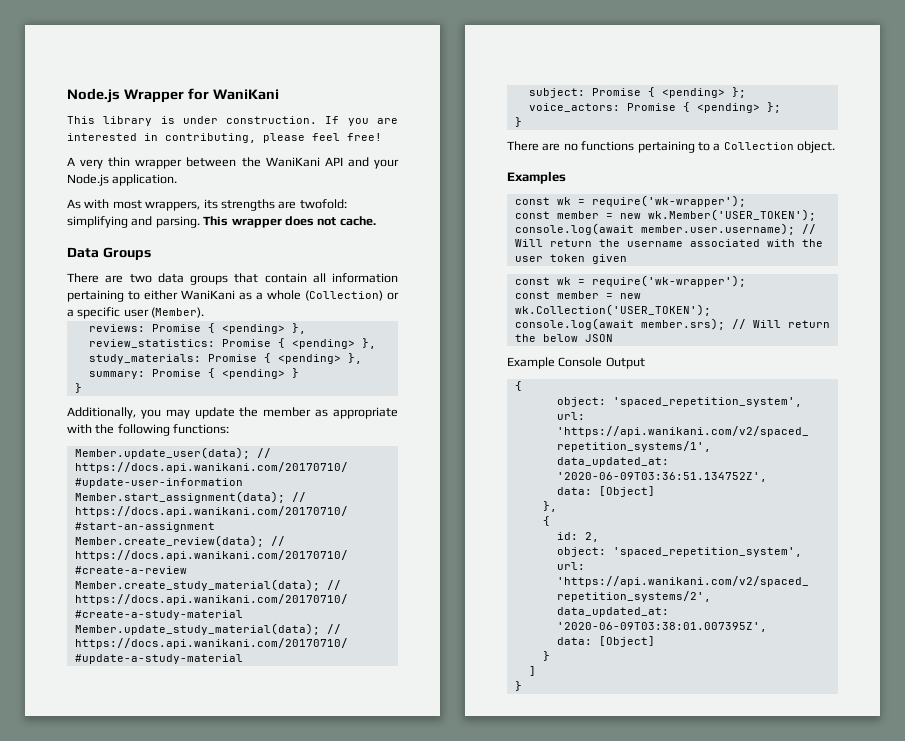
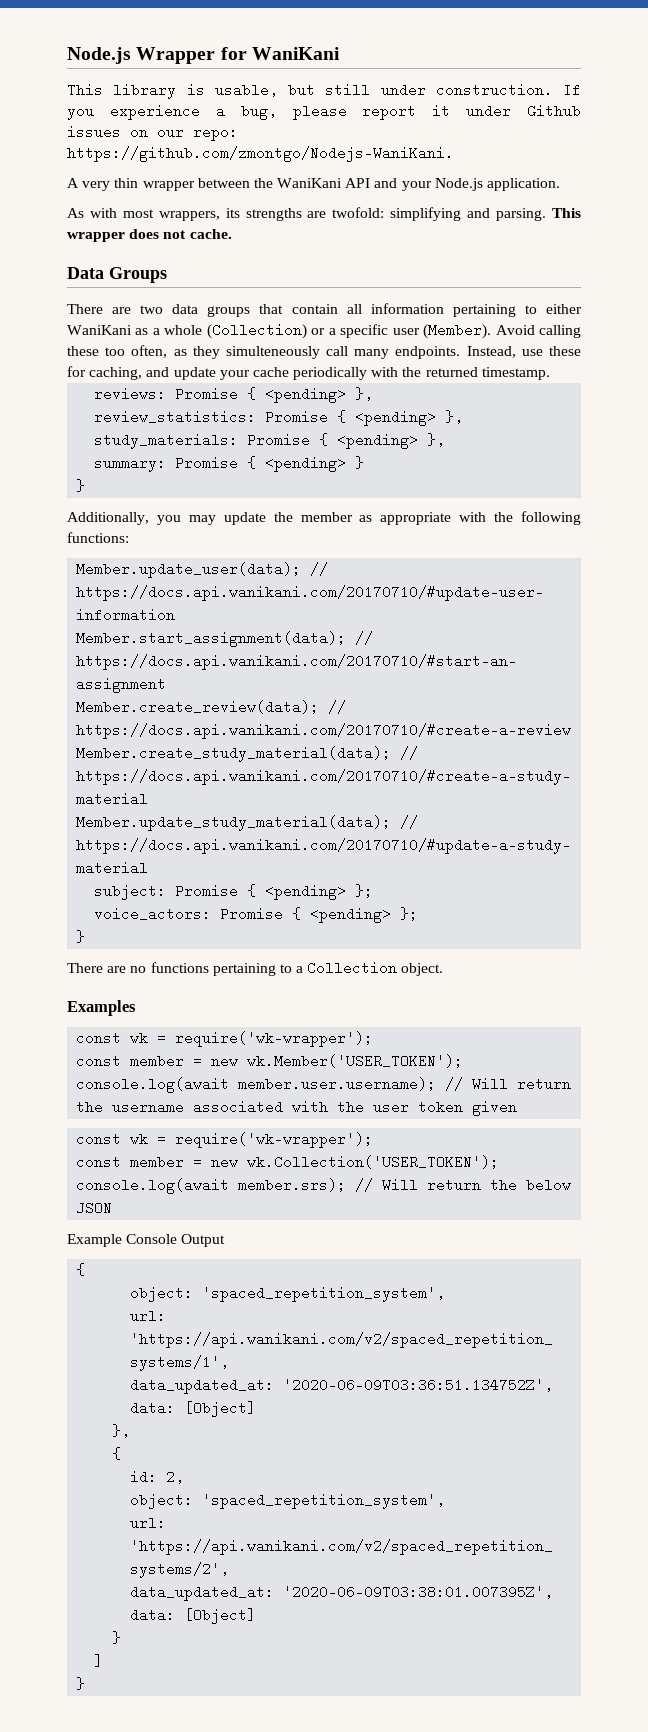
- This library is under construction.
+ This library is usable, but still under construction.
- If you are interested in contributing, please feel free!
+ If you experience a bug, please report it under Github issues on our repo: https://github.com/zmontgo/Nodejs-WaniKani.
+ Avoid calling these too often, as they simulteneously call many endpoints. Instead, use these for caching, and update your cache periodically with the returned timestamp.

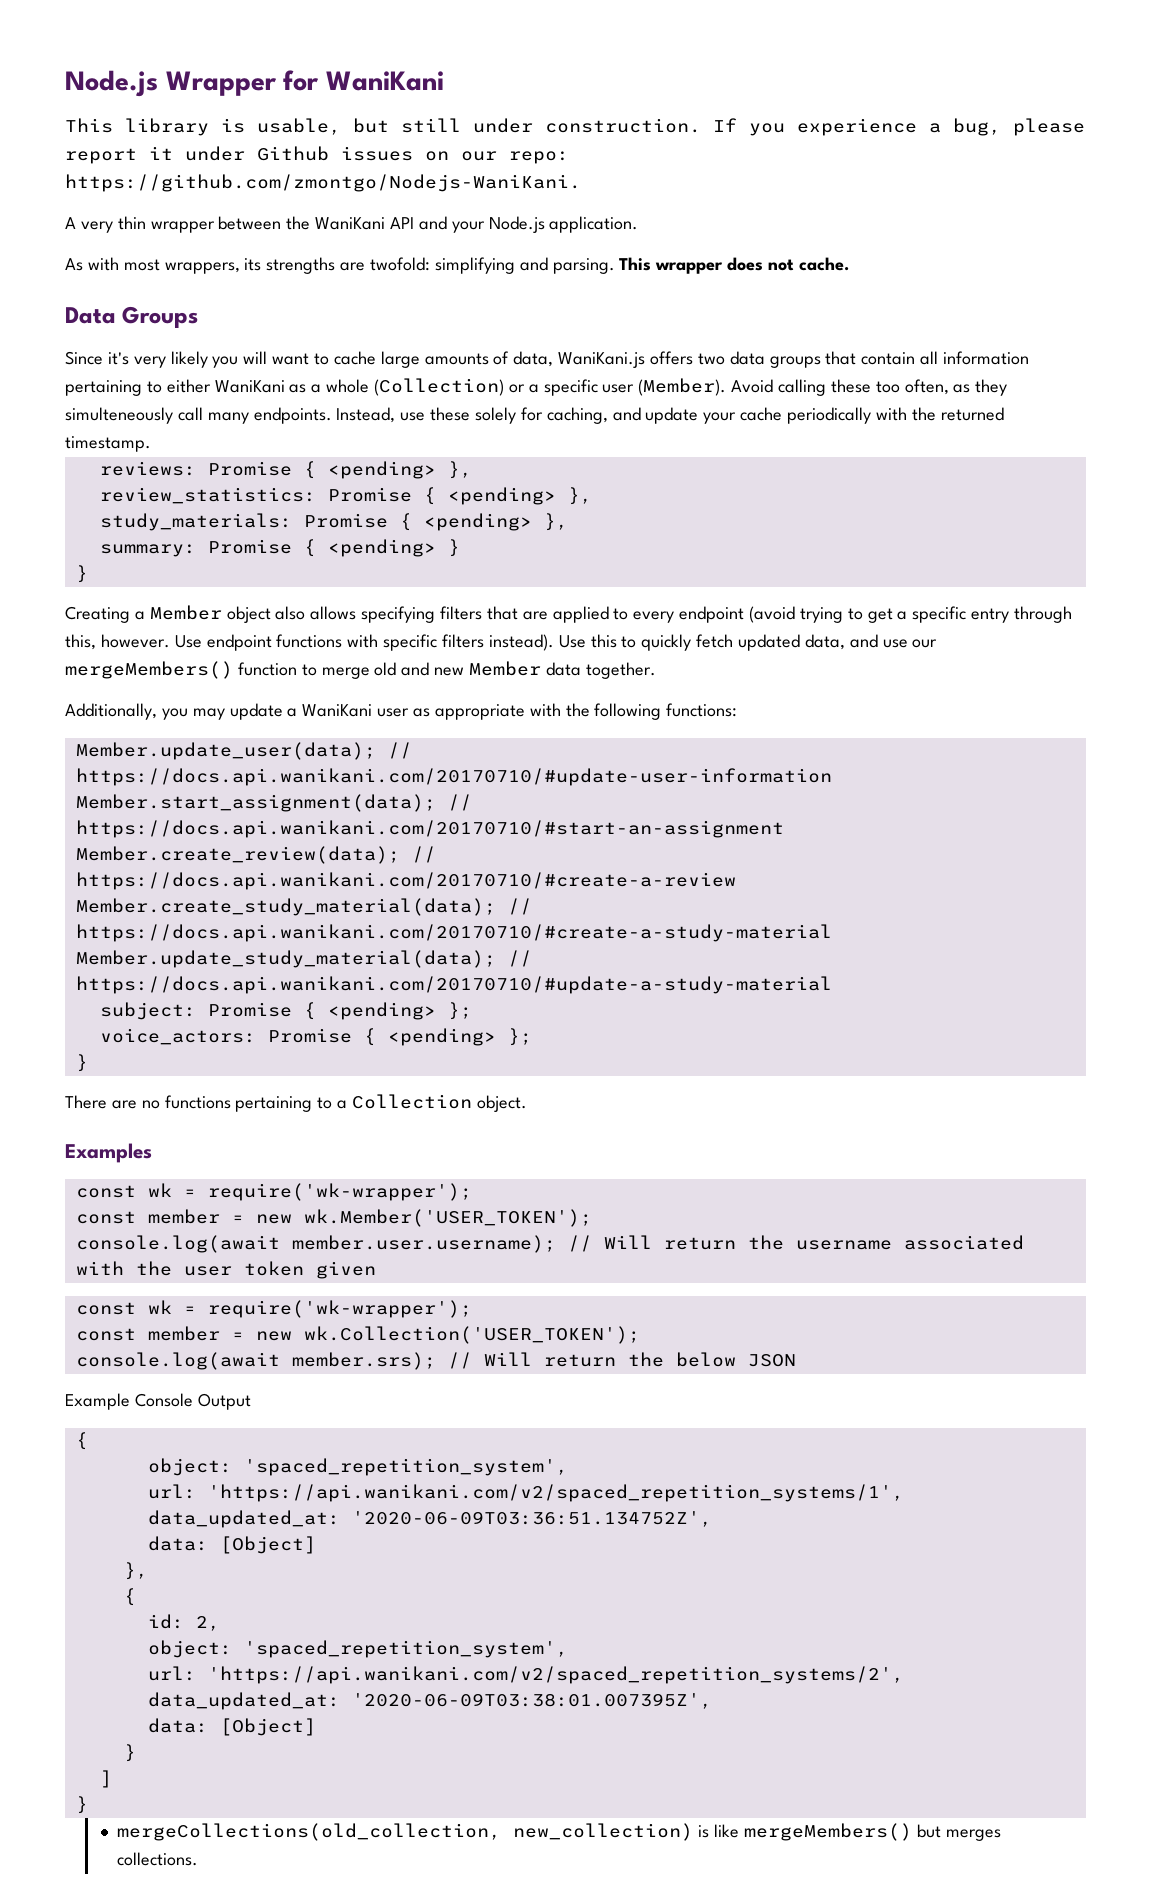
- There are two data groups that contain all information pertaining to either WaniKani as a whole (Collection) or a specific user (Member).
+ Since it's very likely you will want to cache large amounts of data, WaniKani.js offers two data groups that contain all information pertaining to either WaniKani as a whole (Collection) or a specific user (Member).
- Instead, use these for caching, and update your cache periodically with the returned timestamp.
+ Instead, use these solely for caching, and update your cache periodically with the returned timestamp.
+ Creating a Member object also allows specifying filters that are applied to every endpoint (avoid trying to get a specific entry through this, however. Use endpoint functions with specific filters instead). Use this to quickly fetch updated data, and use our mergeMembers() function to merge old and new Member data together.
- Additionally, you may update the member as appropriate with the following functions:
+ Additionally, you may update a WaniKani user as appropriate with the following functions:
+ mergeCollections(old_collection, new_collection) is like mergeMembers() but merges collections.

